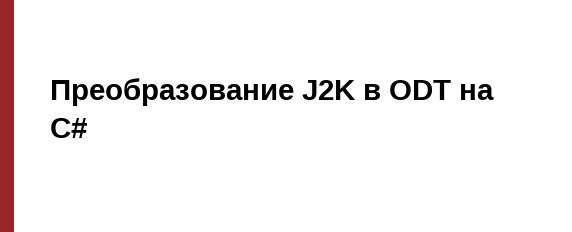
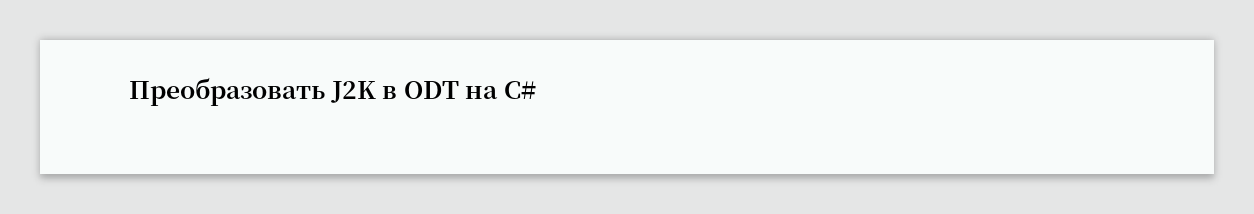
- Преобразование J2K в ODT на C#
+ Преобразовать J2K в ODT на C#

